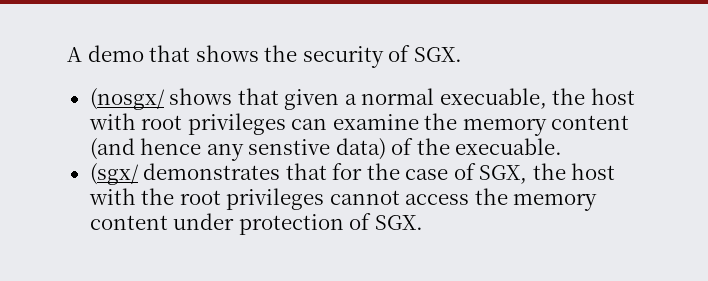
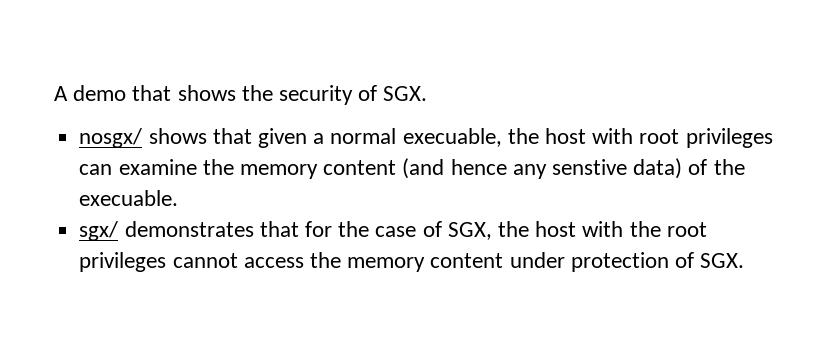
- (nosgx/ shows that given a normal execuable, the host with root privileges can examine the memory content (and hence any senstive data) of the execuable.
+ nosgx/ shows that given a normal execuable, the host with root privileges can examine the memory content (and hence any senstive data) of the execuable.
- (sgx/ demonstrates that for the case of SGX, the host with the root privileges cannot access the memory content under protection of SGX.
+ sgx/ demonstrates that for the case of SGX, the host with the root privileges cannot access the memory content under protection of SGX.

